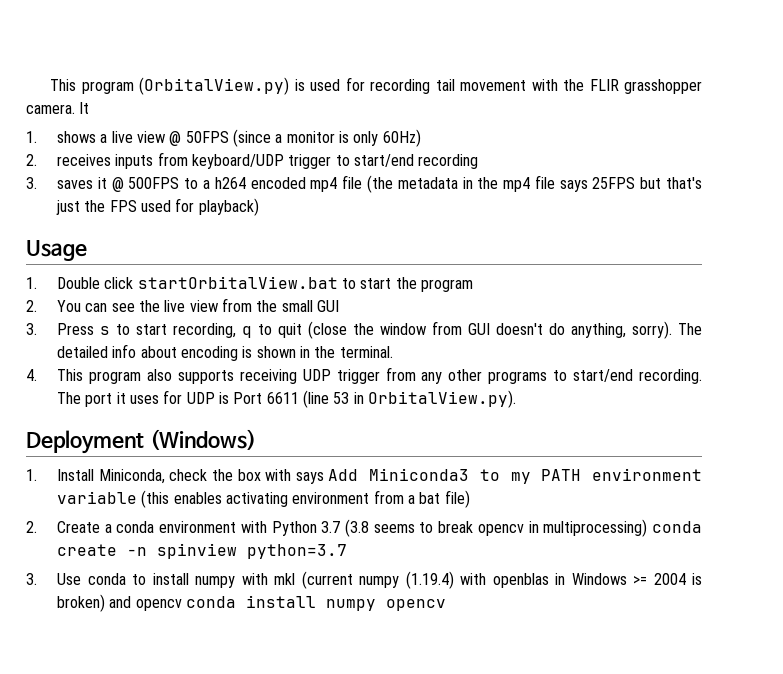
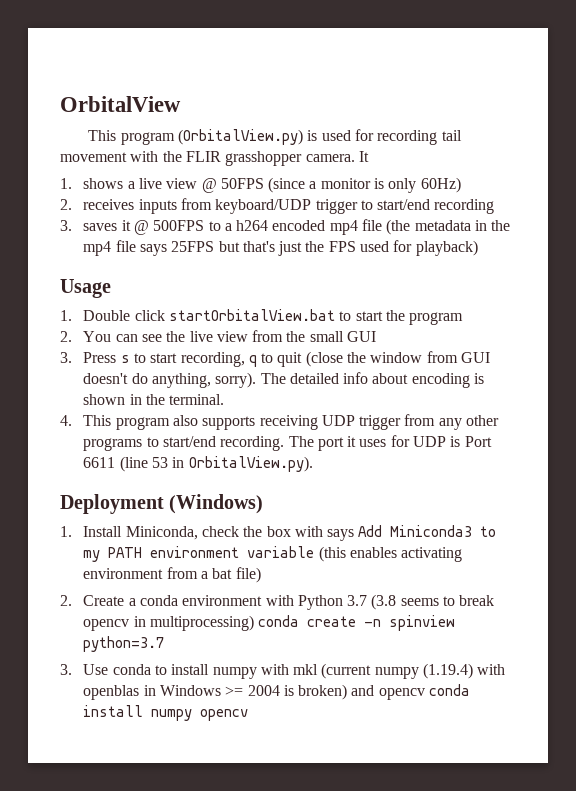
+ OrbitalView

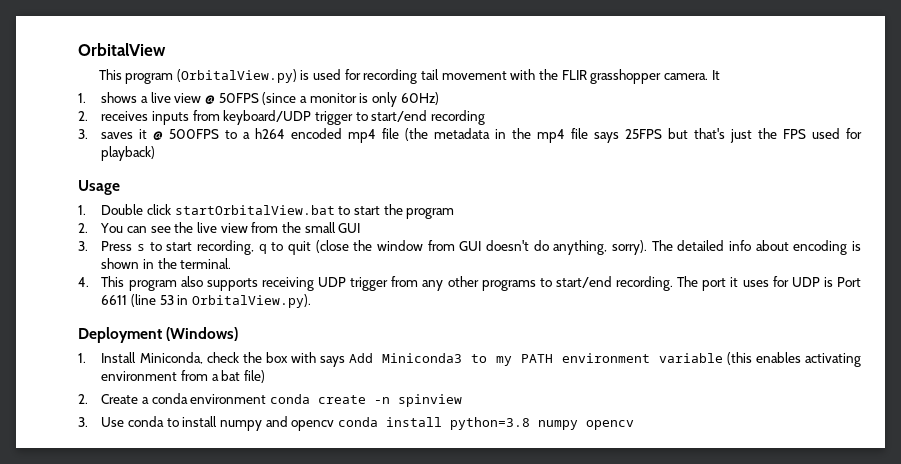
- 2. Create a conda environment with Python 3.7 (3.8 seems to break opencv in multiprocessing) conda create -n spinview python=3.7
+ 2. Create a conda environment conda create -n spinview
- 3. Use conda to install numpy with mkl (current numpy (1.19.4) with openblas in Windows >= 2004 is broken) and opencv conda install numpy opencv
+ 3. Use conda to install numpy and opencv conda install python=3.8 numpy opencv

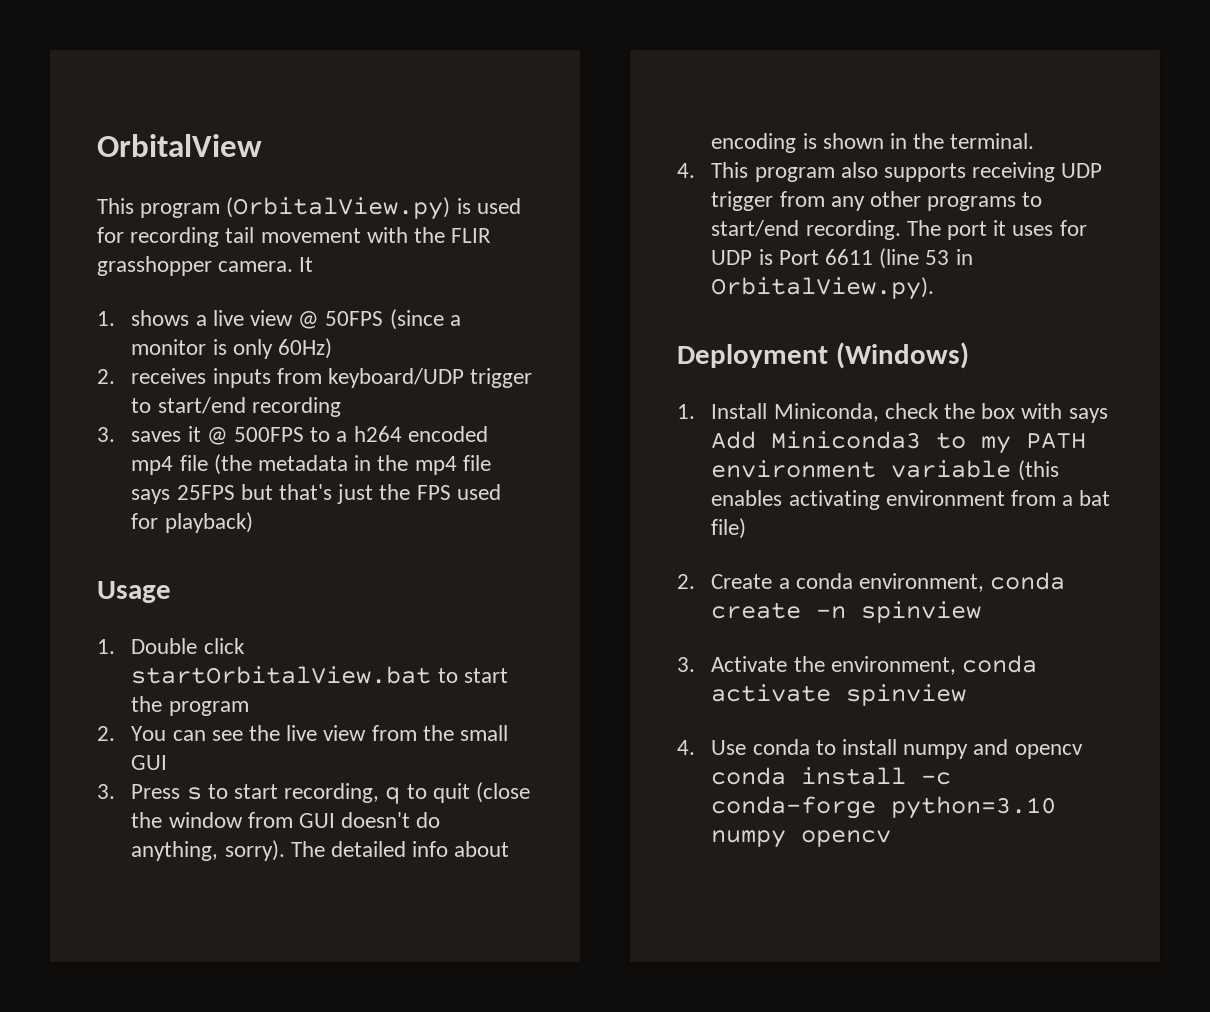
- 2. Create a conda environment conda create -n spinview
+ 2. Create a conda environment, conda create -n spinview
- 3. Use conda to install numpy and opencv conda install python=3.8 numpy opencv
+ 3. Activate the environment, conda activate spinview
+ 4. Use conda to install numpy and opencv conda install -c conda-forge python=3.10 numpy opencv

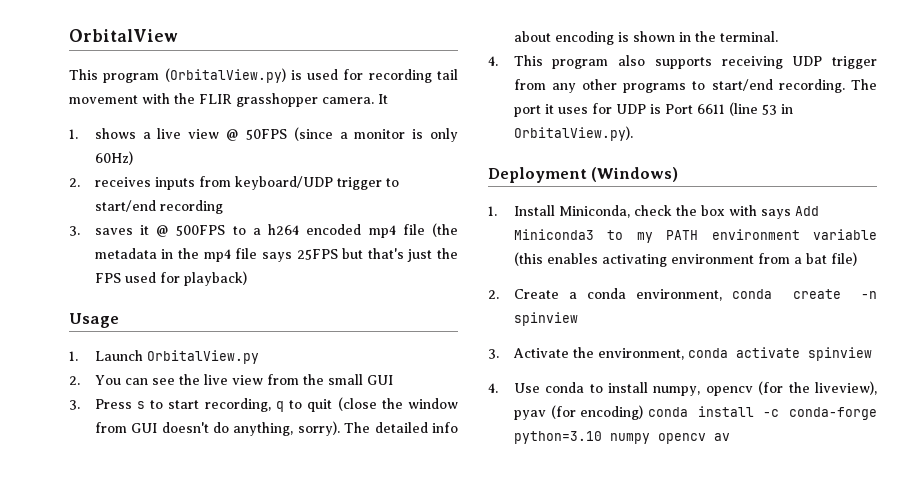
- 1. Double click startOrbitalView.bat to start the program
+ 1. Launch OrbitalView.py
- 4. Use conda to install numpy and opencv conda install -c conda-forge python=3.10 numpy opencv
+ 4. Use conda to install numpy, opencv (for the liveview), pyav (for encoding) conda install -c conda-forge python=3.10 numpy opencv av

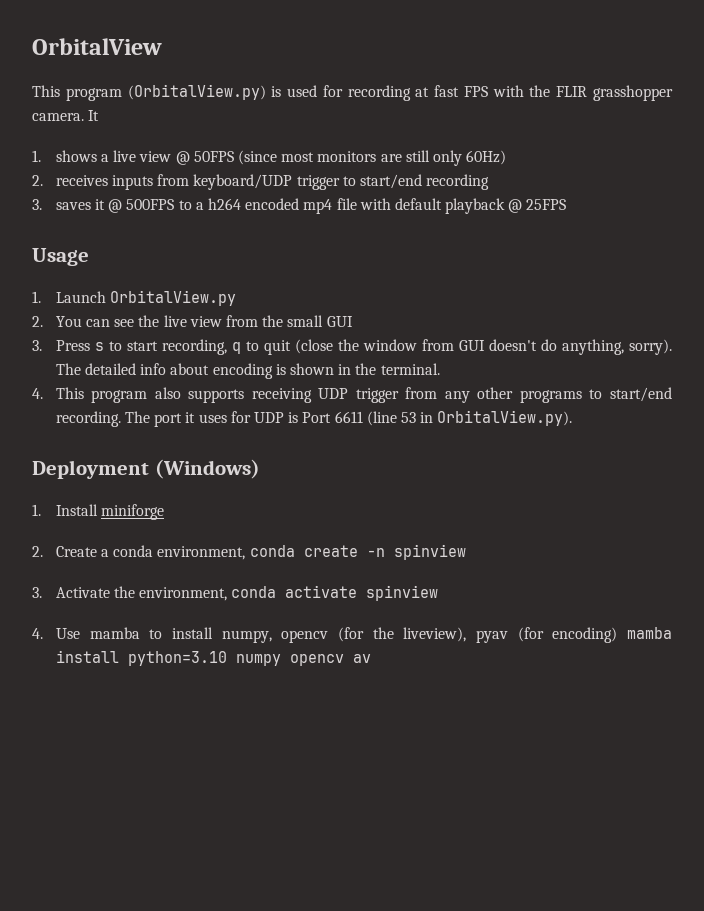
- This program (OrbitalView.py) is used for recording tail movement with the FLIR grasshopper camera.
+ This program (OrbitalView.py) is used for recording at fast FPS with the FLIR grasshopper camera.
- 1. shows a live view @ 50FPS (since a monitor is only 60Hz)
+ 1. shows a live view @ 50FPS (since most monitors are still only 60Hz)
- 3. saves it @ 500FPS to a h264 encoded mp4 file (the metadata in the mp4 file says 25FPS but that's just the FPS used for playback)
+ 3. saves it @ 500FPS to a h264 encoded mp4 file with default playback @ 25FPS
- 1. Install Miniconda, check the box with says Add Miniconda3 to my PATH environment variable (this enables activating environment from a bat file)
+ 1. Install miniforge
- 4. Use conda to install numpy, opencv (for the liveview), pyav (for encoding) conda install -c conda-forge python=3.10 numpy opencv av
+ 4. Use mamba to install numpy, opencv (for the liveview), pyav (for encoding) mamba install python=3.10 numpy opencv av

